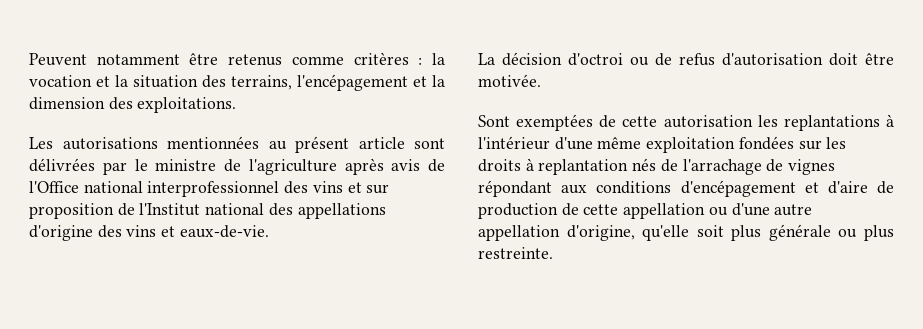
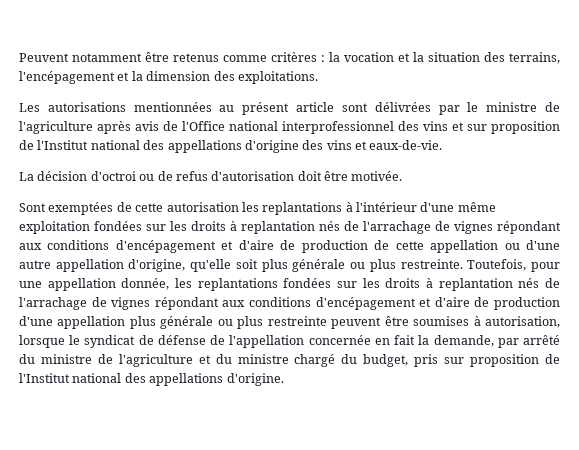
+ Toutefois, pour une appellation donnée, les replantations fondées sur les droits à replantation nés de l'arrachage de vignes répondant aux conditions d'encépagement et d'aire de production d'une appellation plus générale ou plus restreinte peuvent être soumises à autorisation, lorsque le syndicat de défense de l'appellation concernée en fait la demande, par arrêté du ministre de l'agriculture et du ministre chargé du budget, pris sur proposition de l'Institut national des appellations d'origine.

